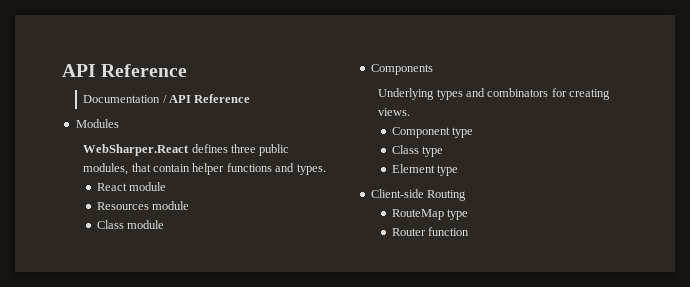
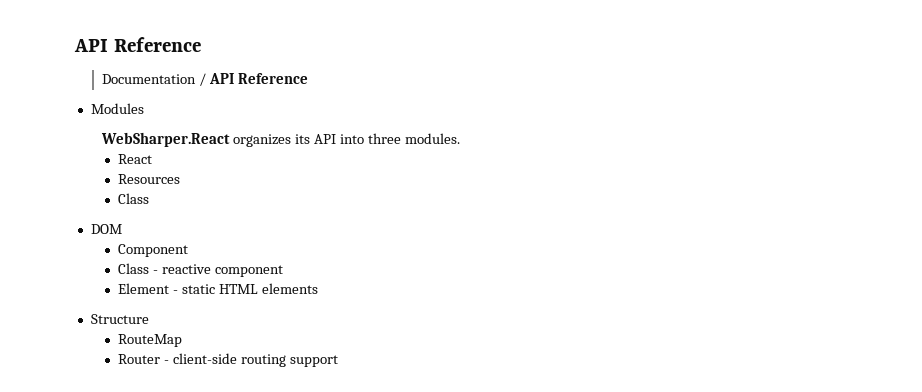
- WebSharper.React defines three public modules, that contain helper functions and types.
+ WebSharper.React organizes its API into three modules.
- React module
+ React
- Resources module
- Class module
- Components
- Underlying types and combinators for creating views.
+ Resources
+ Class
+ DOM
- Component type
- Class type
- Element type
- Client-side Routing
+ Component
+ Class - reactive component
+ Element - static HTML elements
+ Structure
- RouteMap type
+ RouteMap
- Router function
+ Router - client-side routing support

